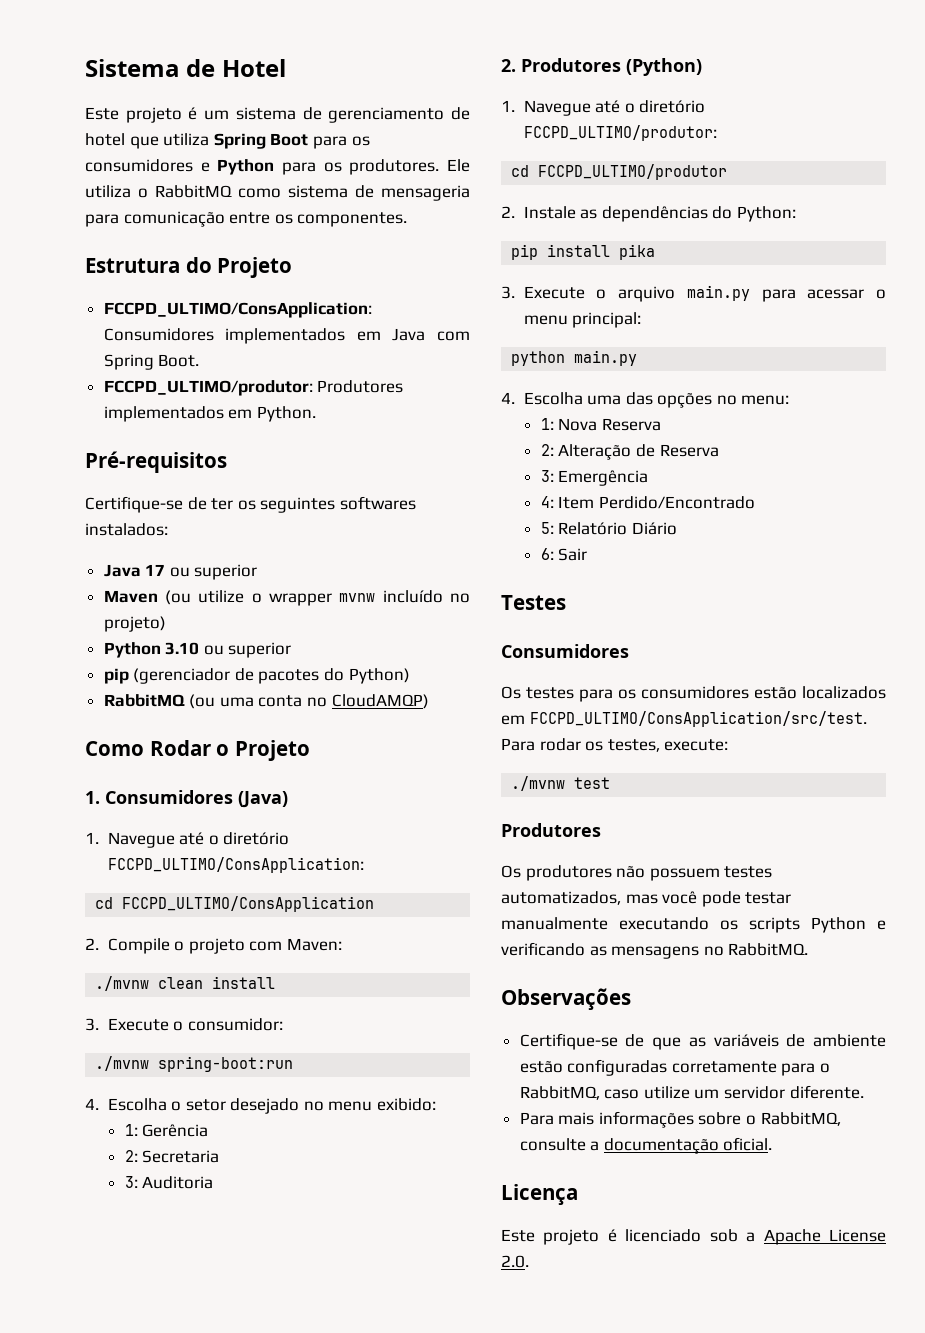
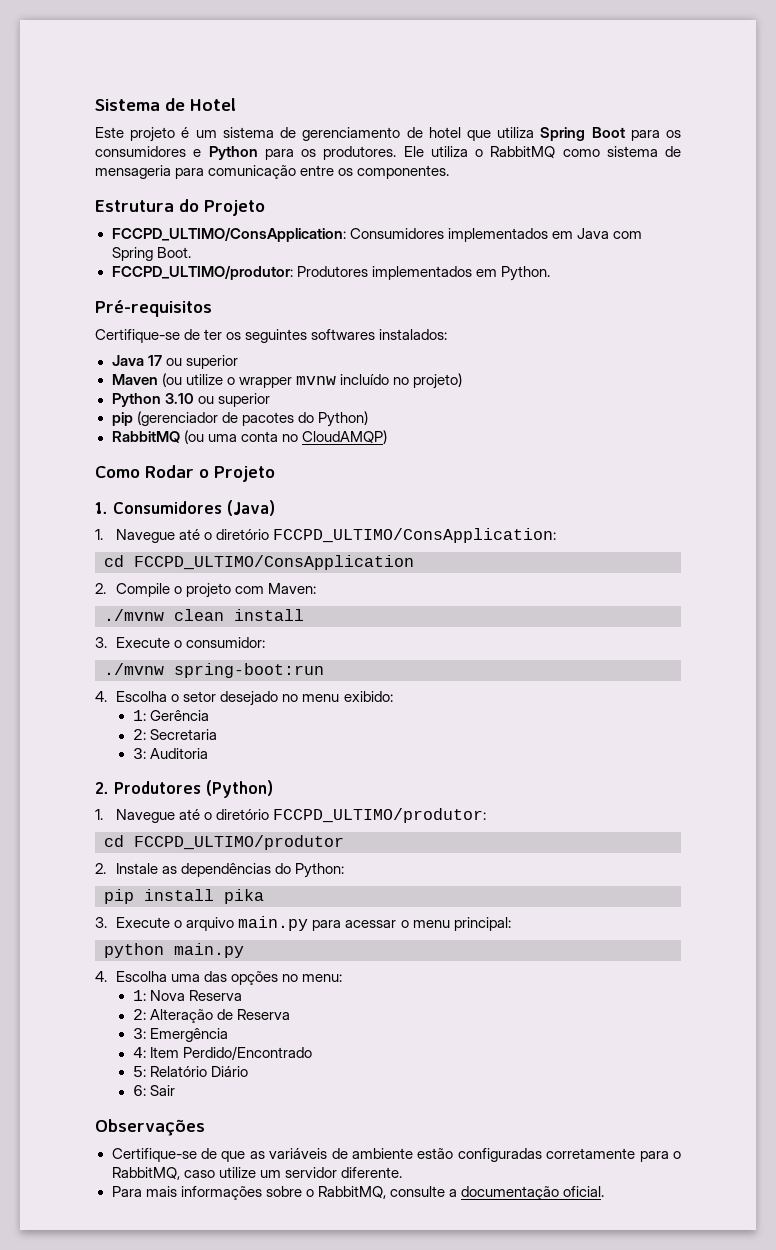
- Testes
- Consumidores
- Os testes para os consumidores estão localizados em FCCPD_ULTIMO/ConsApplication/src/test. Para rodar os testes, execute:
- ./mvnw test
- Produtores
- Os produtores não possuem testes automatizados, mas você pode testar manualmente executando os scripts Python e verificando as mensagens no RabbitMQ.
- Licença
- Este projeto é licenciado sob a Apache License 2.0.

